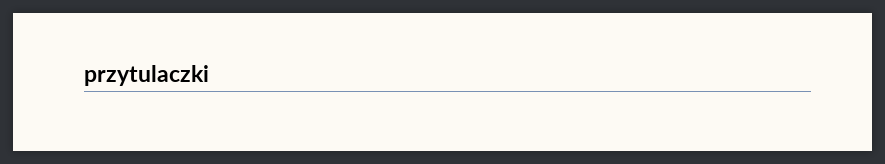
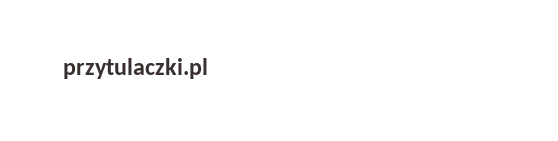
- przytulaczki
+ przytulaczki.pl

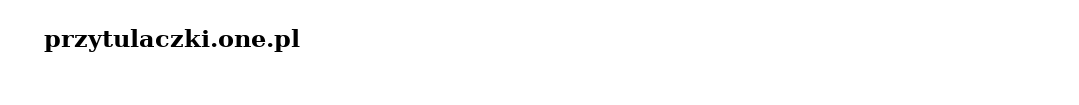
- przytulaczki.pl
+ przytulaczki.one.pl

